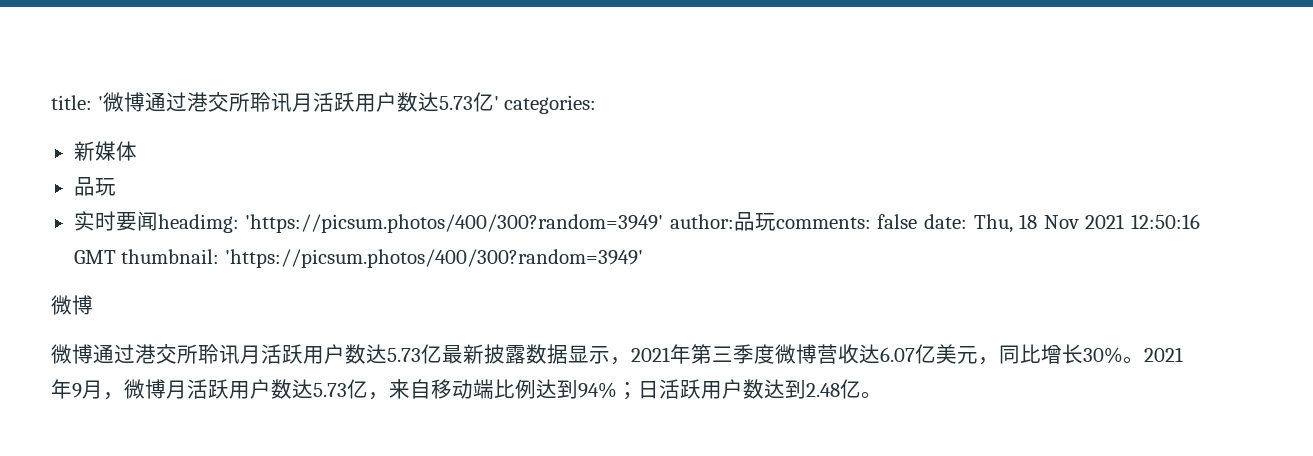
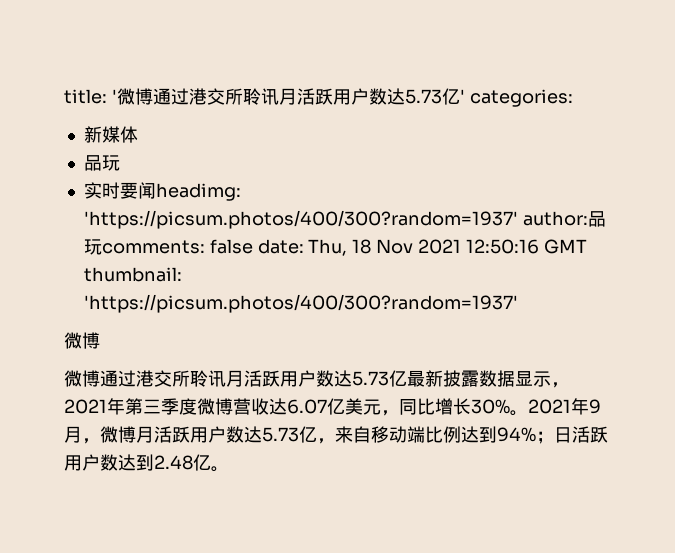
- 实时要闻headimg: 'https://picsum.photos/400/300?random=3949' author:品玩comments: false date: Thu, 18 Nov 2021 12:50:16 GMT thumbnail: 'https://picsum.photos/400/300?random=3949'
+ 实时要闻headimg: 'https://picsum.photos/400/300?random=1937' author:品玩comments: false date: Thu, 18 Nov 2021 12:50:16 GMT thumbnail: 'https://picsum.photos/400/300?random=1937'

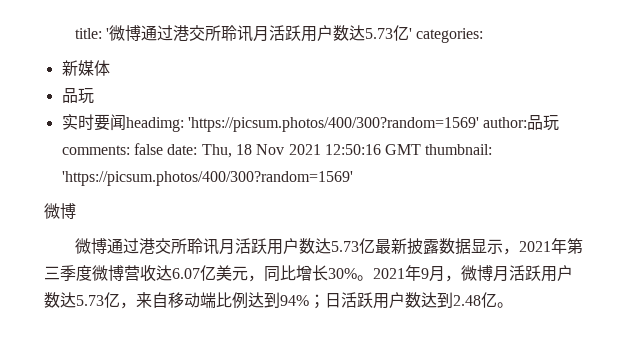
- 实时要闻headimg: 'https://picsum.photos/400/300?random=1937' author:品玩comments: false date: Thu, 18 Nov 2021 12:50:16 GMT thumbnail: 'https://picsum.photos/400/300?random=1937'
+ 实时要闻headimg: 'https://picsum.photos/400/300?random=1569' author:品玩comments: false date: Thu, 18 Nov 2021 12:50:16 GMT thumbnail: 'https://picsum.photos/400/300?random=1569'

